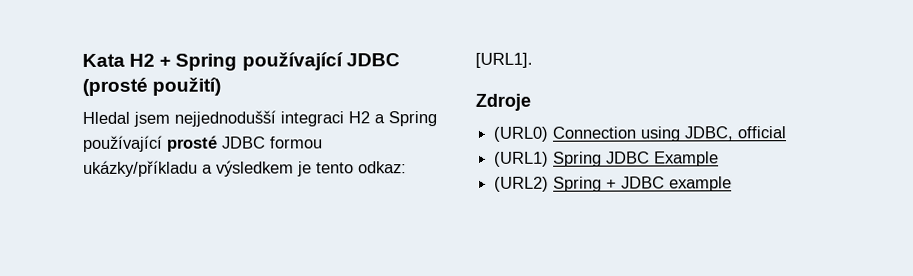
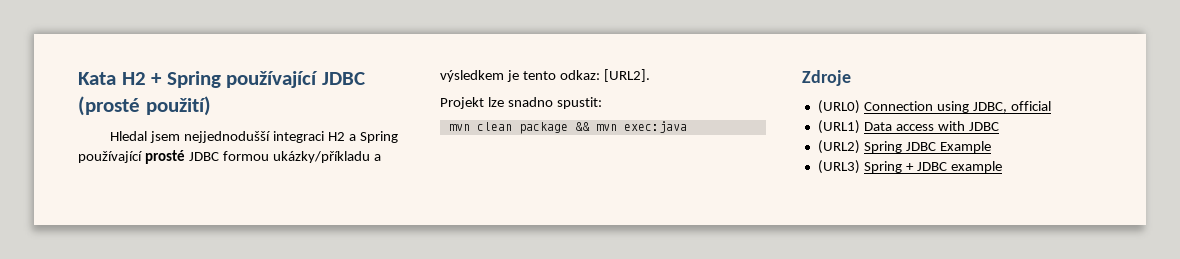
- Hledal jsem nejjednodušší integraci H2 a Spring používající prosté JDBC formou ukázky/příkladu a výsledkem je tento odkaz: [URL1].
+ Hledal jsem nejjednodušší integraci H2 a Spring používající prosté JDBC formou ukázky/příkladu a výsledkem je tento odkaz: [URL2].
+ Projekt lze snadno spustit:
+ mvn clean package && mvn exec:java
- (URL1) Spring JDBC Example
+ (URL1) Data access with JDBC
+ (URL2) Spring JDBC Example
- (URL2) Spring + JDBC example
+ (URL3) Spring + JDBC example

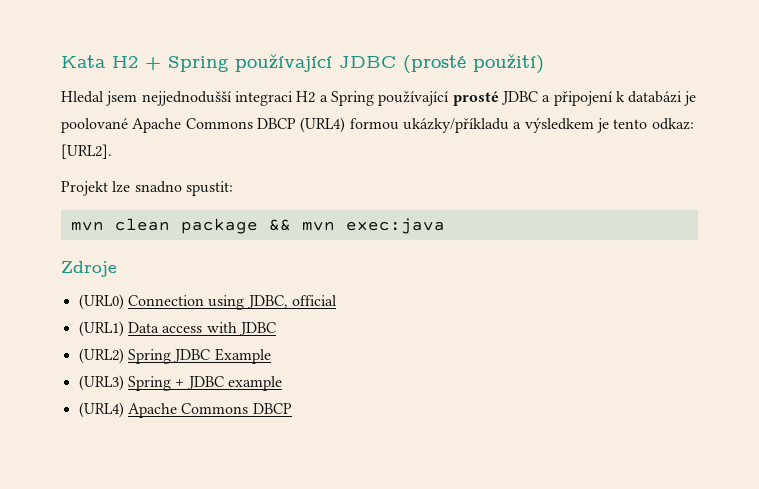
- Hledal jsem nejjednodušší integraci H2 a Spring používající prosté JDBC formou ukázky/příkladu a výsledkem je tento odkaz: [URL2].
+ Hledal jsem nejjednodušší integraci H2 a Spring používající prosté JDBC a připojení k databázi je poolované Apache Commons DBCP (URL4) formou ukázky/příkladu a výsledkem je tento odkaz: [URL2].
+ (URL4) Apache Commons DBCP

